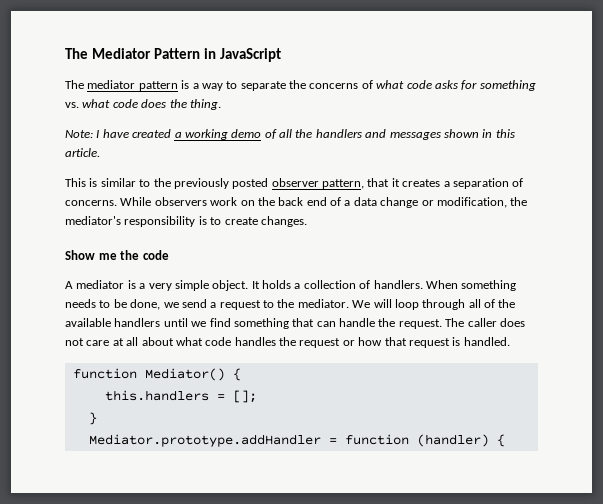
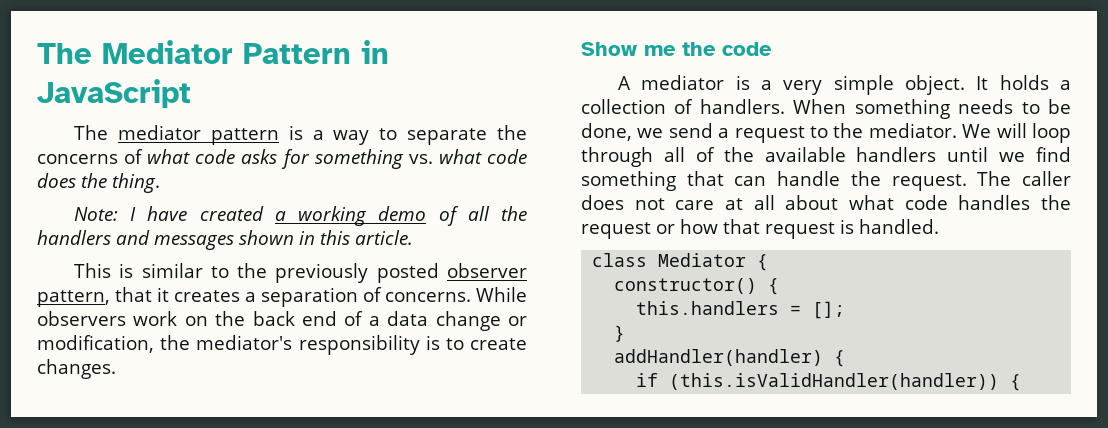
- function Mediator() {
+ class Mediator {
+ constructor() {
- Mediator.prototype.addHandler = function (handler) {
+ addHandler(handler) {
+ if (this.isValidHandler(handler)) {

